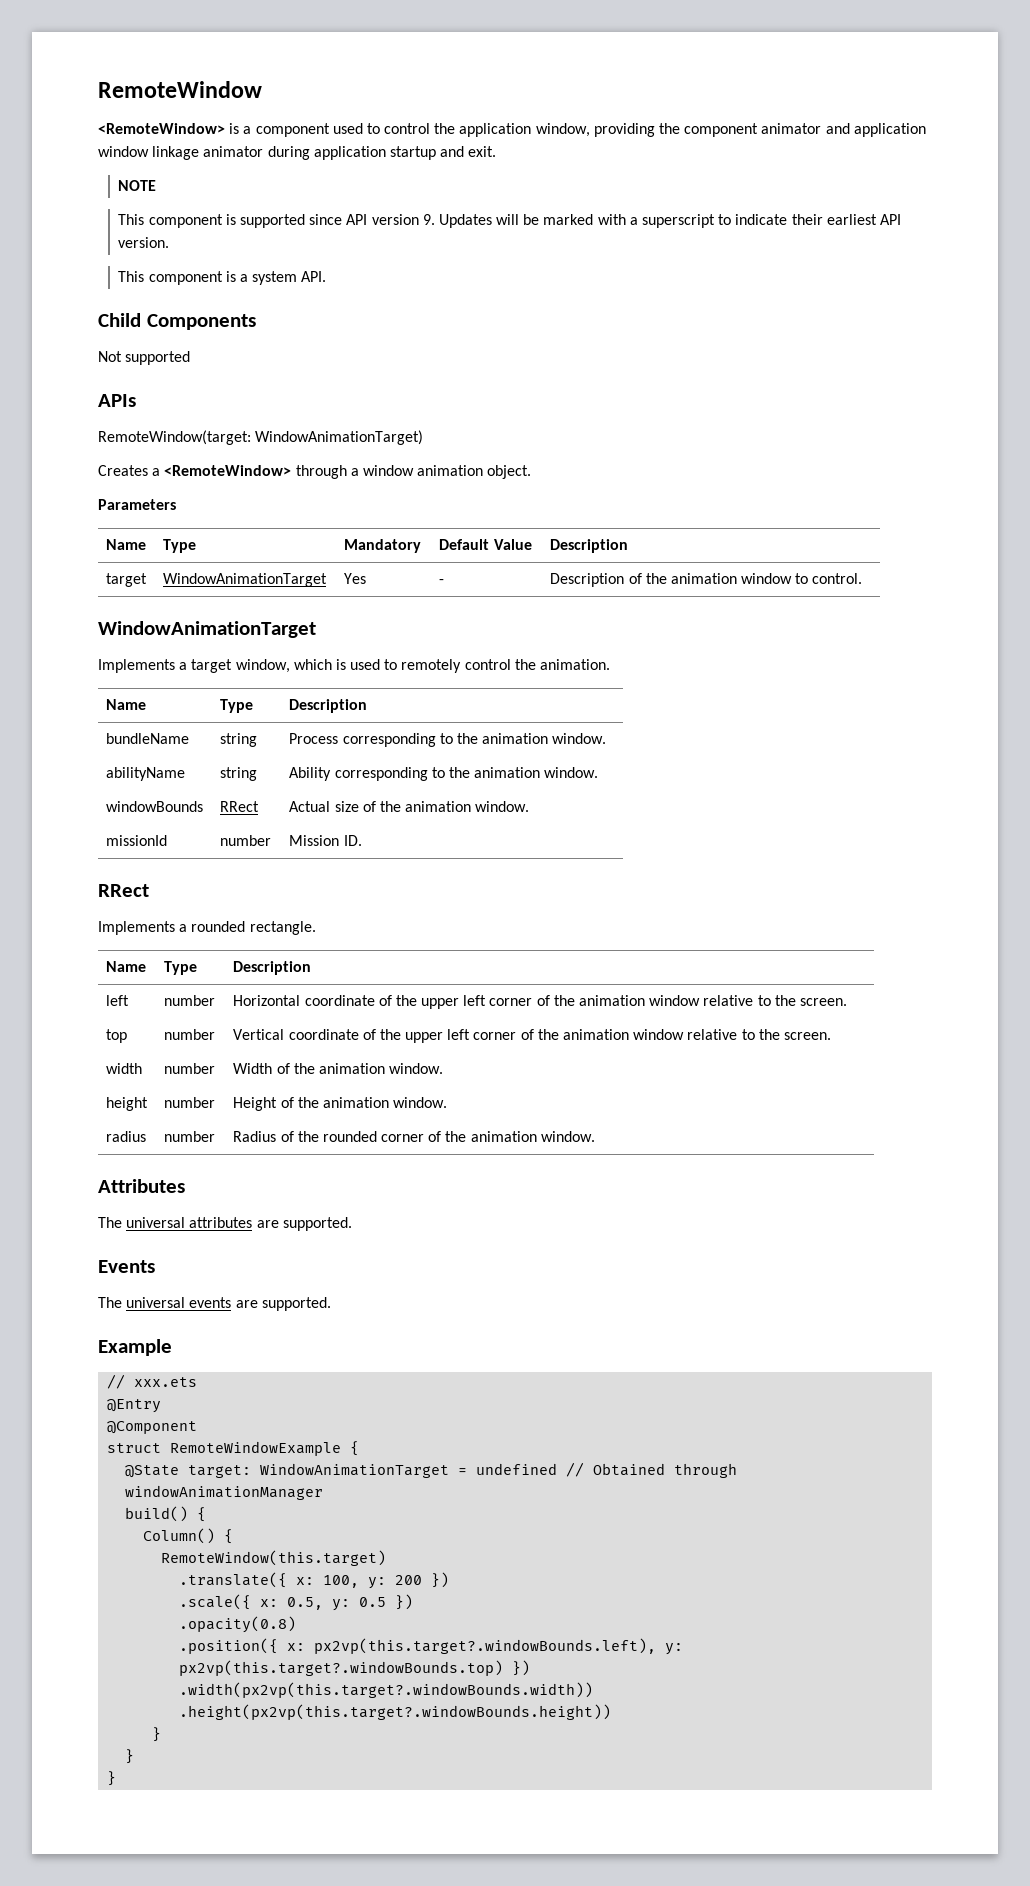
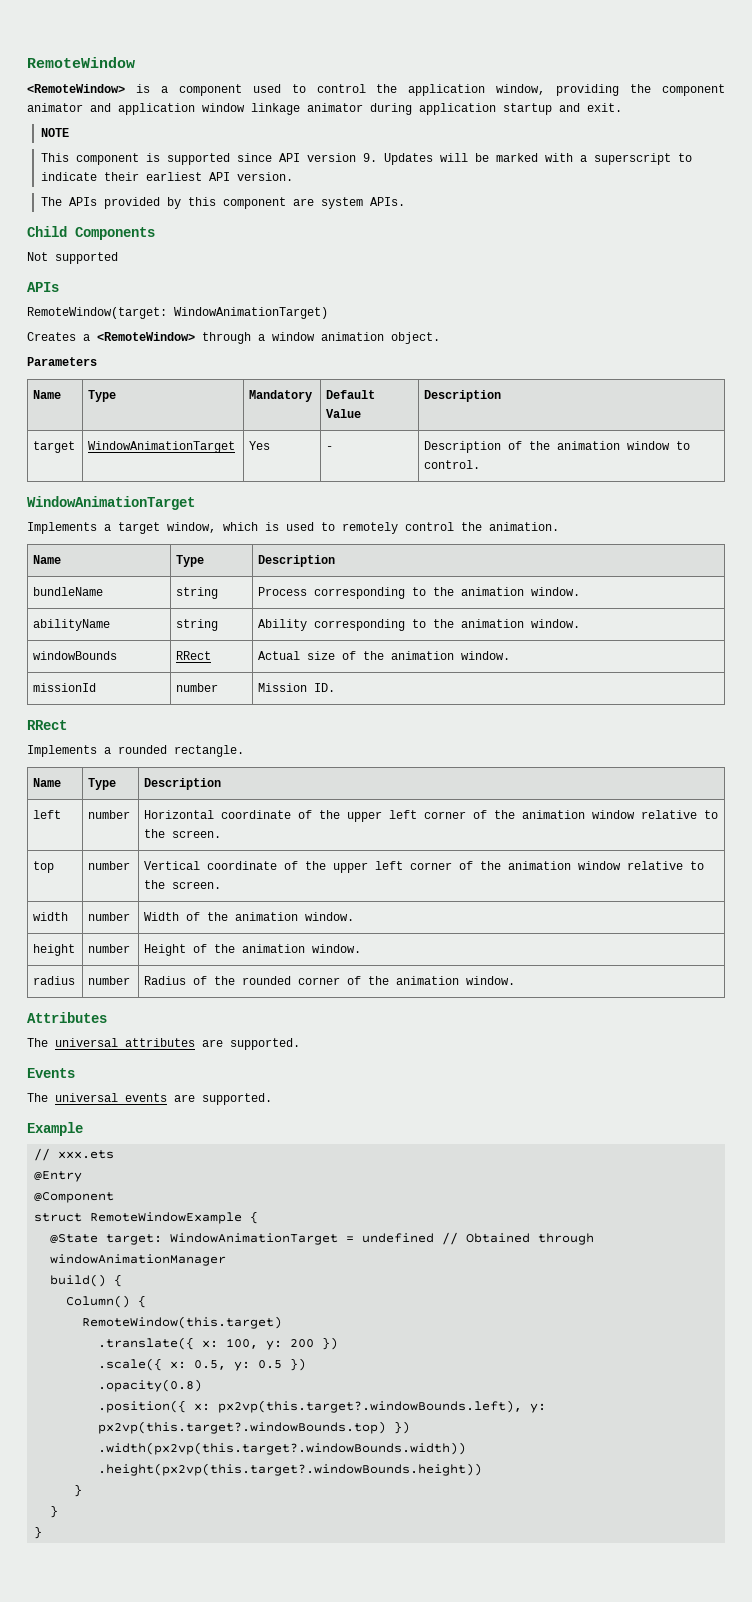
- This component is a system API.
+ The APIs provided by this component are system APIs.

